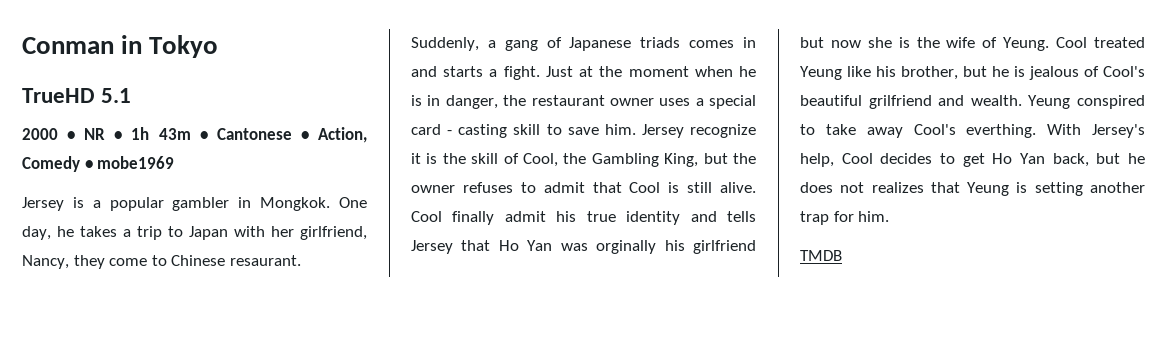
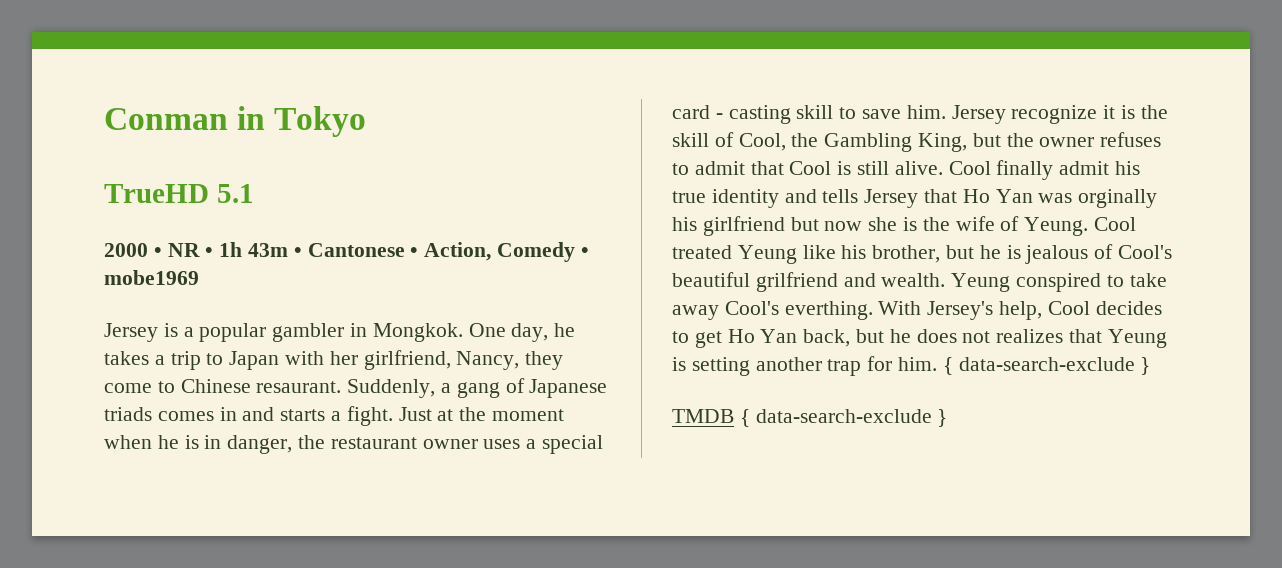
- With Jersey's help, Cool decides to get Ho Yan back, but he does not realizes that Yeung is setting another trap for him.
- TMDB
+ With Jersey's help, Cool decides to get Ho Yan back, but he does not realizes that Yeung is setting another trap for him. { data-search-exclude }
+ TMDB { data-search-exclude }

